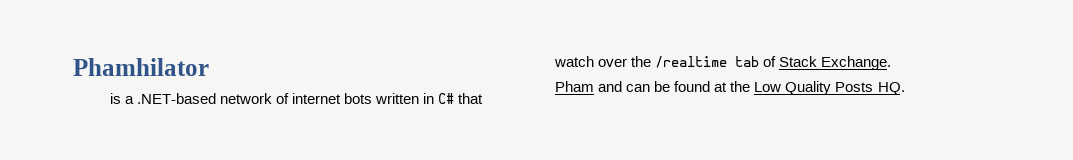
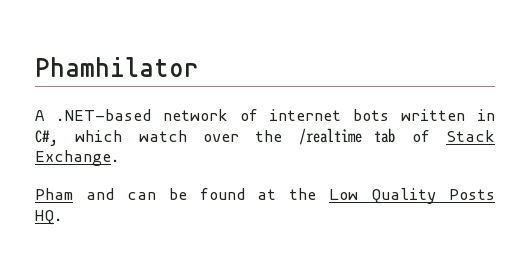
- is a .NET-based network of internet bots written in C# that watch over the /realtime tab of Stack Exchange.
+ A .NET-based network of internet bots written in C#, which watch over the /realtime tab of Stack Exchange.

